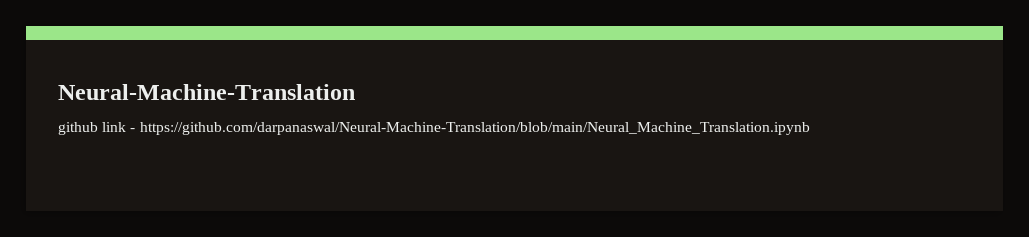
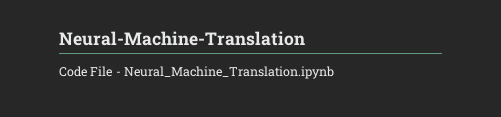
- github link - https://github.com/darpanaswal/Neural-Machine-Translation/blob/main/Neural_Machine_Translation.ipynb
+ Code File - Neural_Machine_Translation.ipynb

